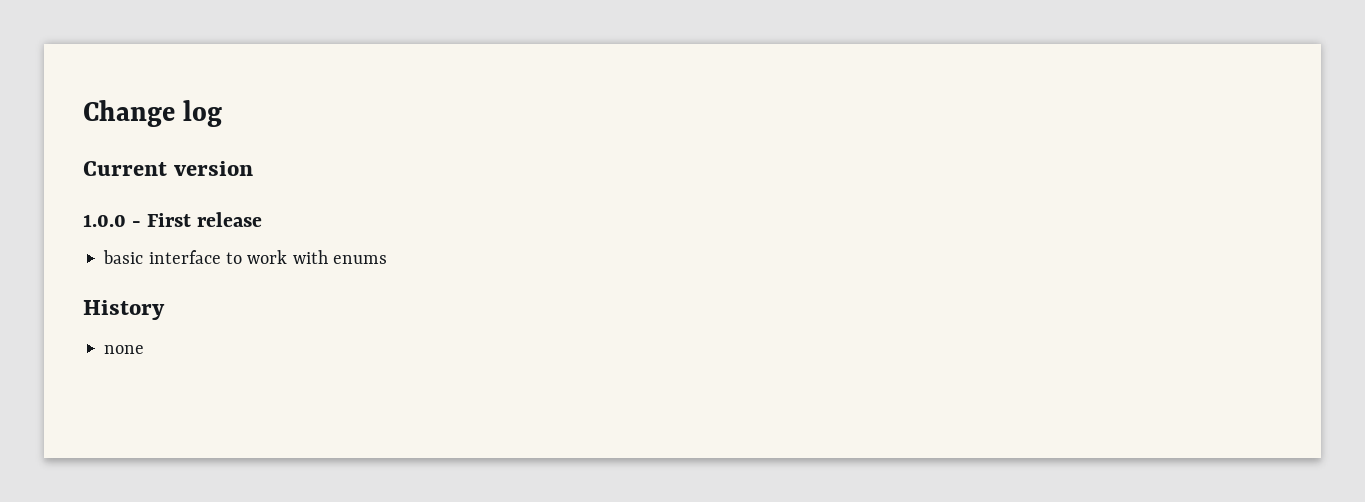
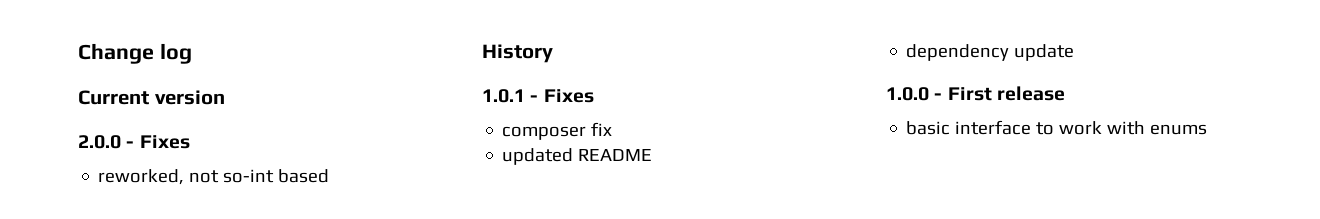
+ 2.0.0 - Fixes
+ reworked, not so-int based
+ History
+ 1.0.1 - Fixes
+ composer fix
+ updated README
+ dependency update
- History
- none

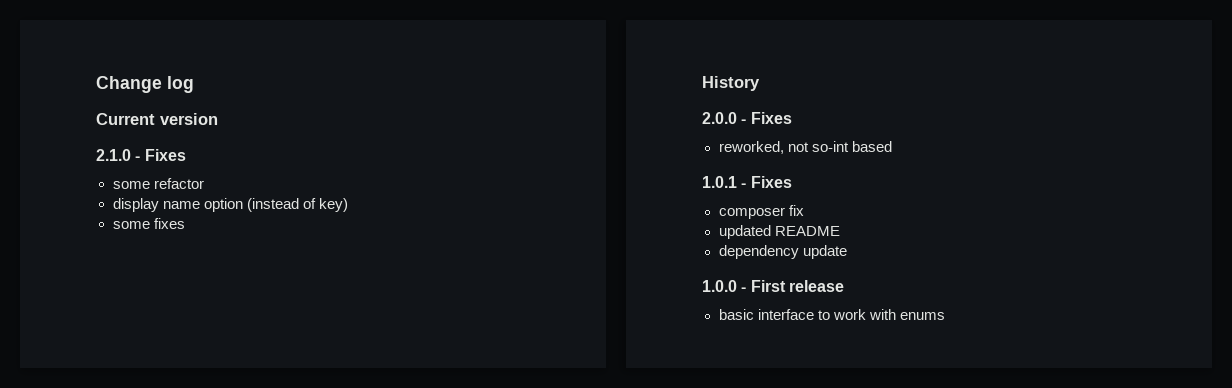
+ 2.1.0 - Fixes
+ some refactor
+ display name option (instead of key)
+ some fixes
+ History
- History

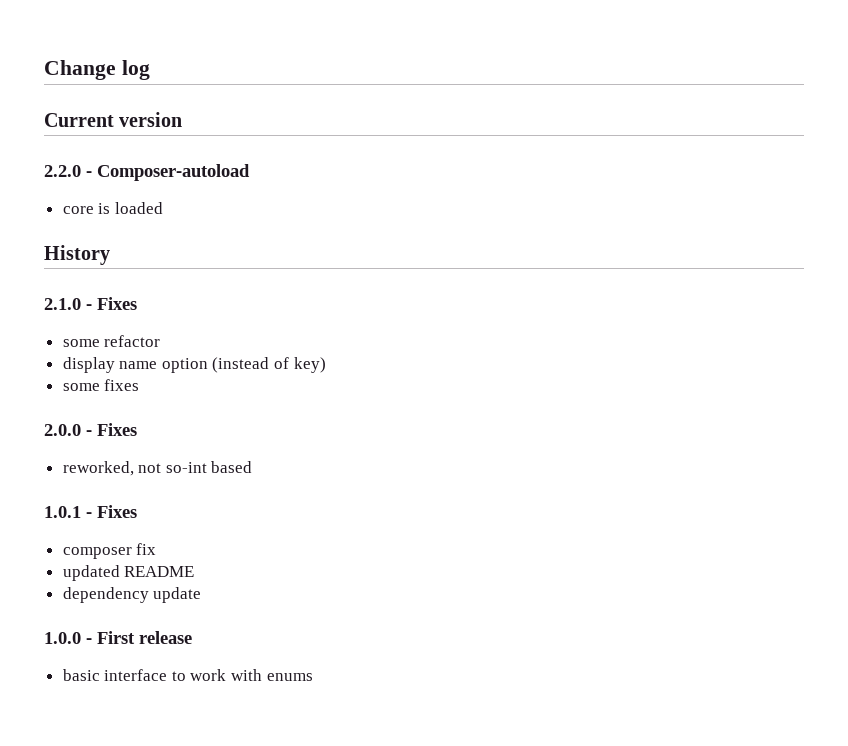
+ 2.2.0 - Composer-autoload
+ core is loaded
+ History
- History

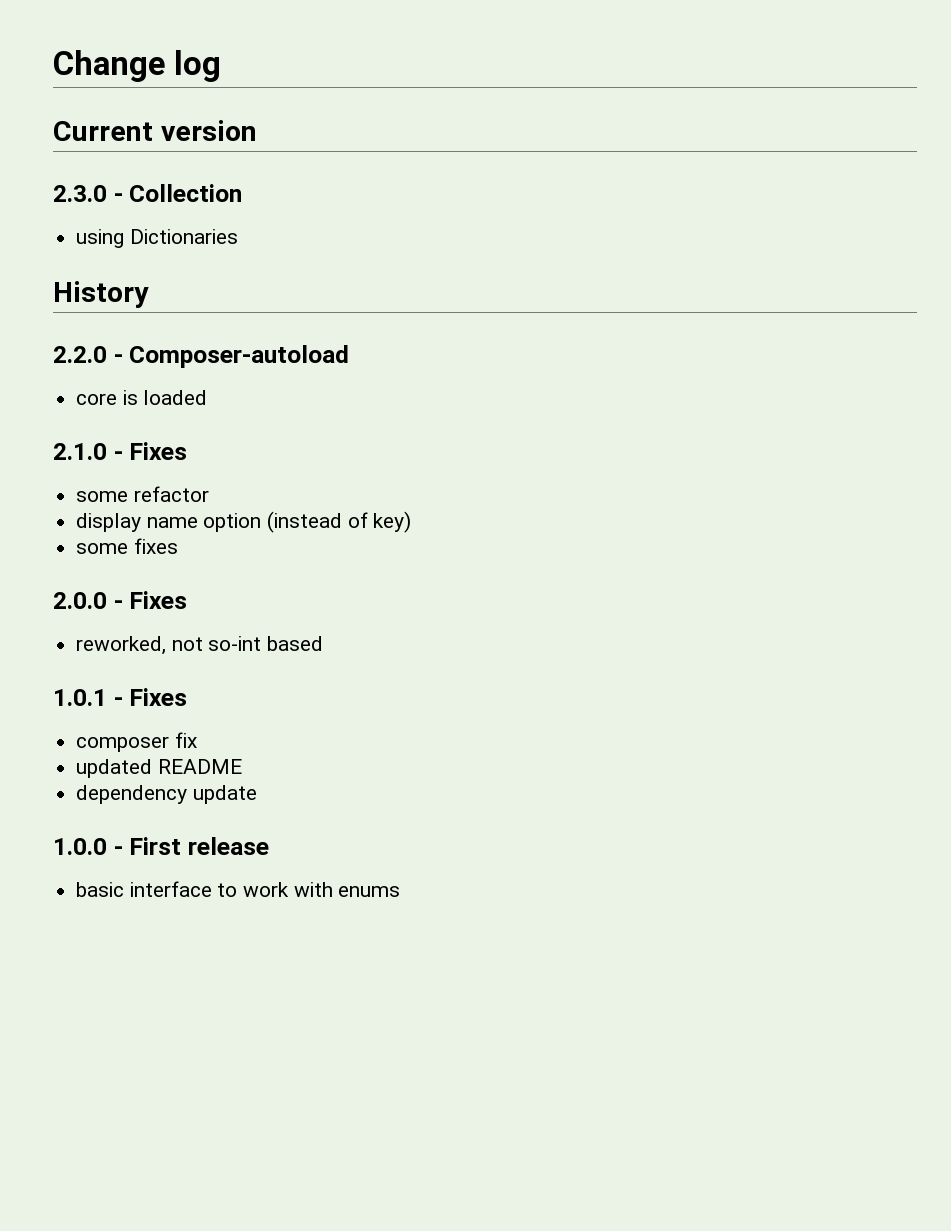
+ 2.3.0 - Collection
+ using Dictionaries
+ History
- History

